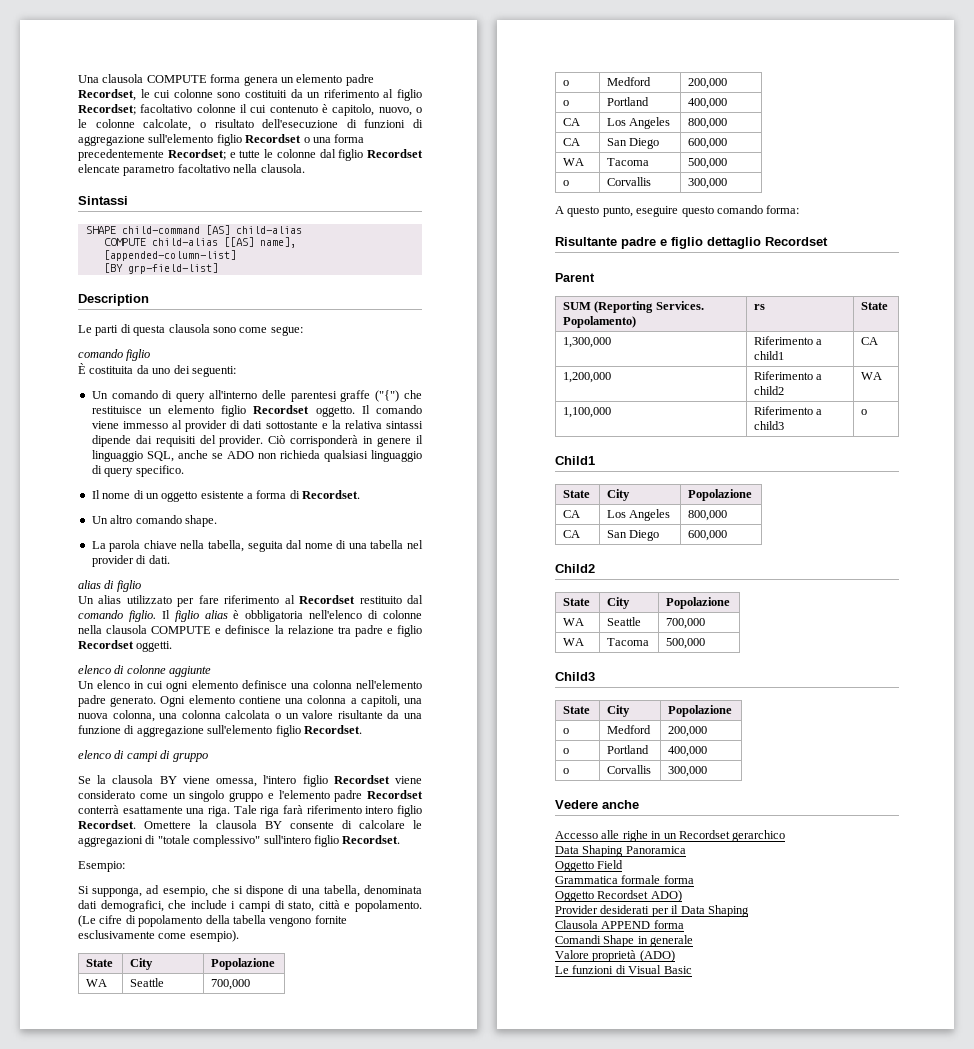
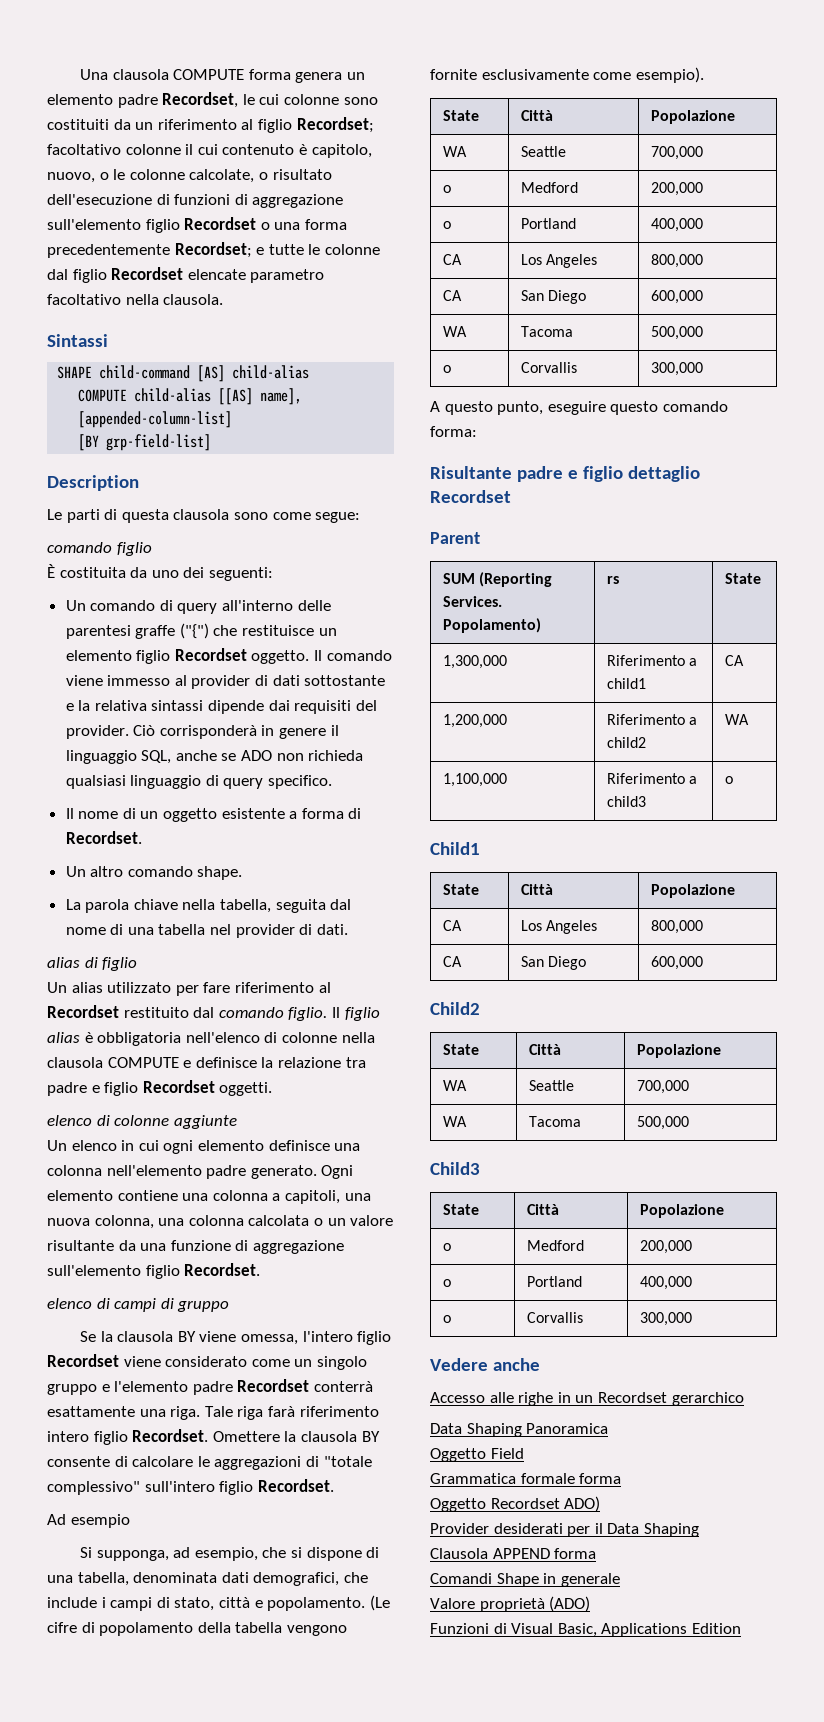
- Esempio:
+ Ad esempio
  (Le cifre di popolamento della tabella vengono fornite esclusivamente come esempio).
- State | City | Popolazione
+ State | Città | Popolazione
  Child1
- State | City | Popolazione
+ State | Città | Popolazione
  Child2
- State | City | Popolazione
+ State | Città | Popolazione
  Child3
- State | City | Popolazione
+ State | Città | Popolazione
- Le funzioni di Visual Basic
+ Funzioni di Visual Basic, Applications Edition

